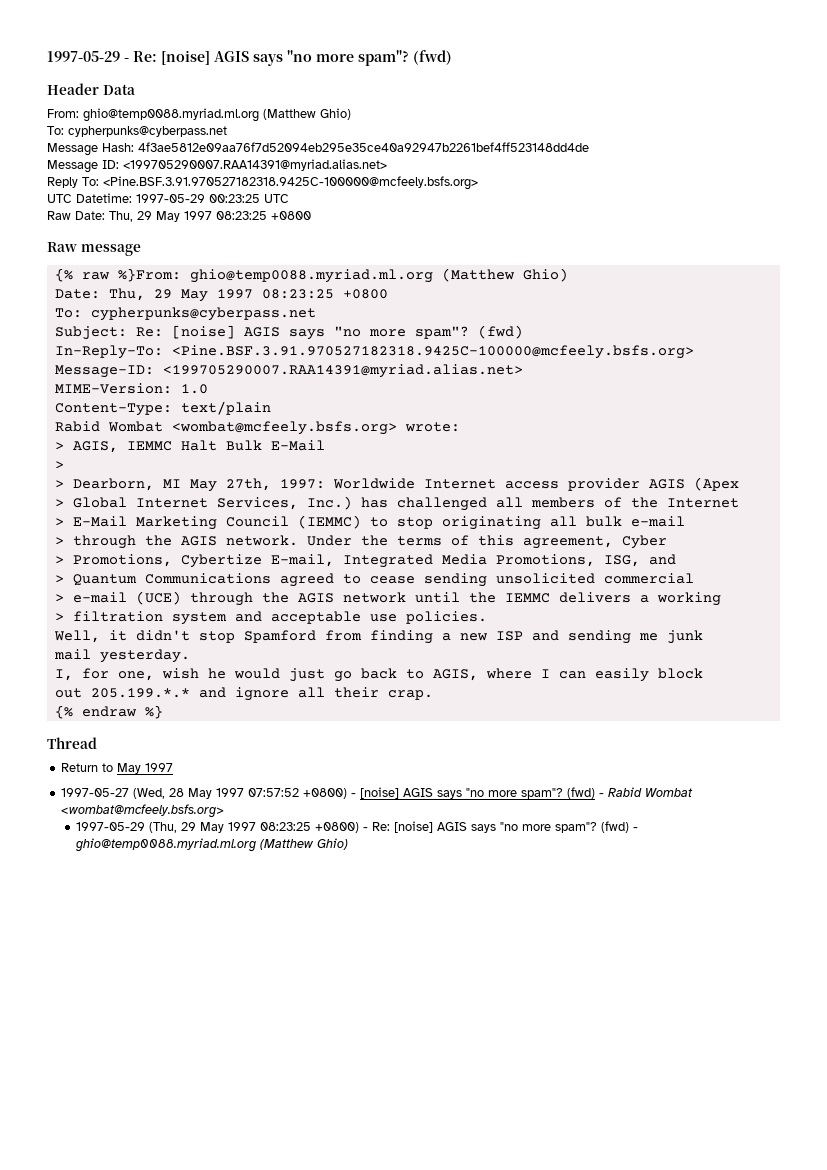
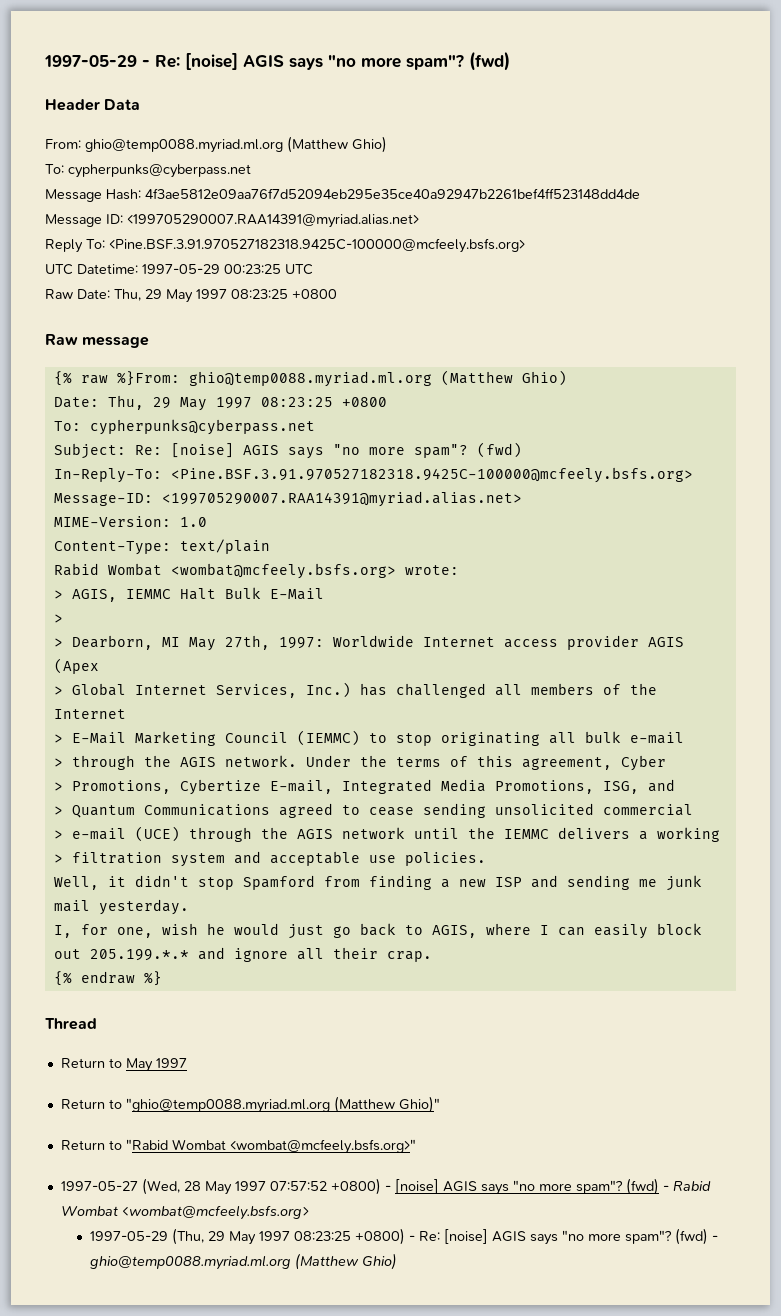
+ Return to "ghio@temp0088.myriad.ml.org (Matthew Ghio)"
+ Return to "Rabid Wombat <wombat@mcfeely.bsfs.org>"

